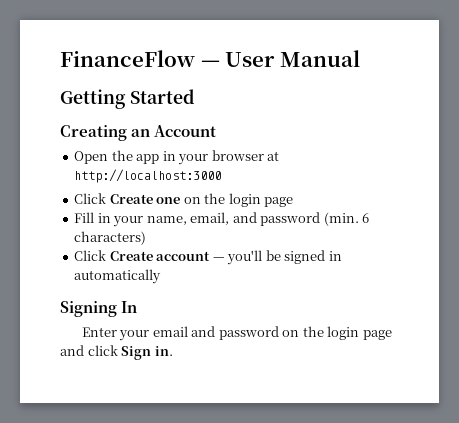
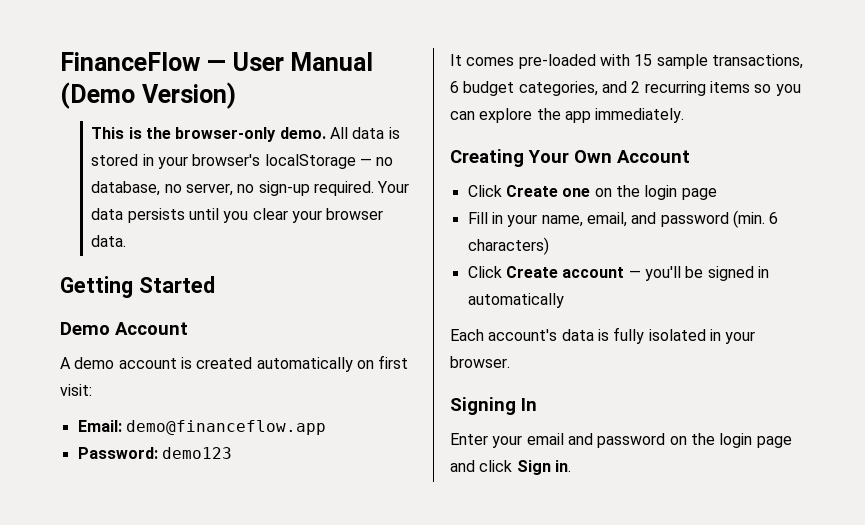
- FinanceFlow — User Manual
+ FinanceFlow — User Manual (Demo Version)
+ This is the browser-only demo. All data is stored in your browser's localStorage — no database, no server, no sign-up required. Your data persists until you clear your browser data.
- Creating an Account
- Open the app in your browser at http://localhost:3000
+ Demo Account
+ A demo account is created automatically on first visit:
+ Email: demo@financeflow.app
+ Password: demo123
+ It comes pre-loaded with 15 sample transactions, 6 budget categories, and 2 recurring items so you can explore the app immediately.
+ Creating Your Own Account
+ Each account's data is fully isolated in your browser.

